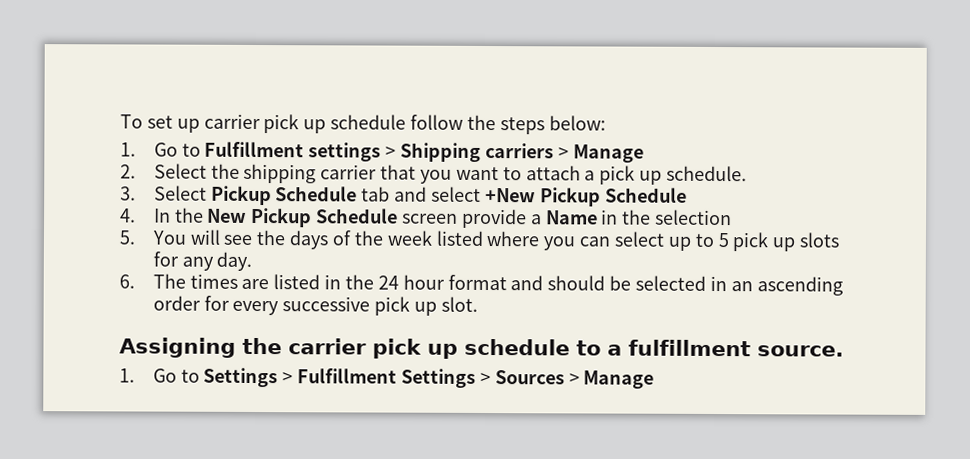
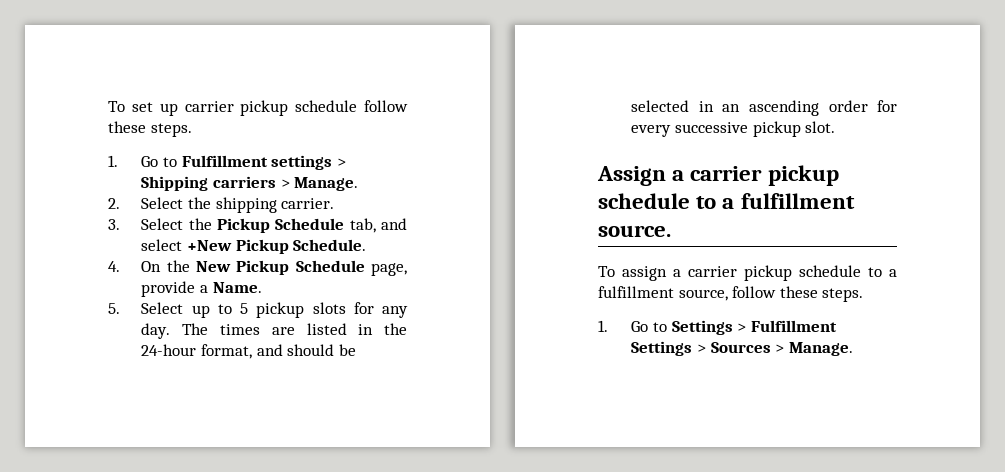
- To set up carrier pick up schedule follow the steps below:
+ To set up carrier pickup schedule follow these steps.
- 1. Go to Fulfillment settings > Shipping carriers > Manage
+ 1. Go to Fulfillment settings > Shipping carriers > Manage.
- 2. Select the shipping carrier that you want to attach a pick up schedule.
+ 2. Select the shipping carrier.
- 3. Select Pickup Schedule tab and select +New Pickup Schedule
+ 3. Select the Pickup Schedule tab, and select +New Pickup Schedule.
- 4. In the New Pickup Schedule screen provide a Name in the selection
- 5. You will see the days of the week listed where you can select up to 5 pick up slots for any day.
- 6. The times are listed in the 24 hour format and should be selected in an ascending order for every successive pick up slot.
+ 4. On the New Pickup Schedule page, provide a Name.
+ 5. Select up to 5 pickup slots for any day. The times are listed in the 24-hour format, and should be selected in an ascending order for every successive pickup slot.
- Assigning the carrier pick up schedule to a fulfillment source.
+ Assign a carrier pickup schedule to a fulfillment source.
+ To assign a carrier pickup schedule to a fulfillment source, follow these steps.
- 1. Go to Settings > Fulfillment Settings > Sources > Manage
+ 1. Go to Settings > Fulfillment Settings > Sources > Manage.

